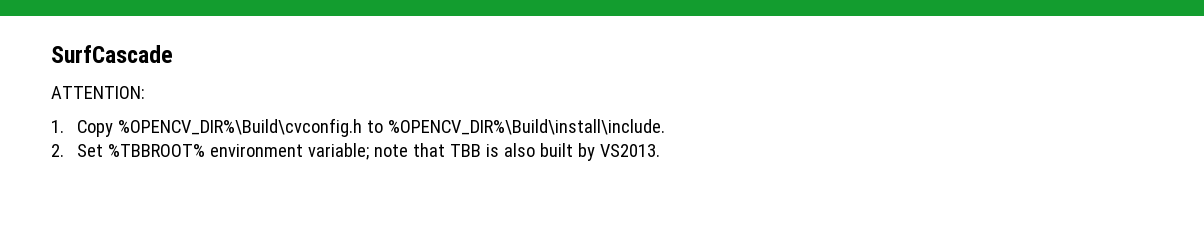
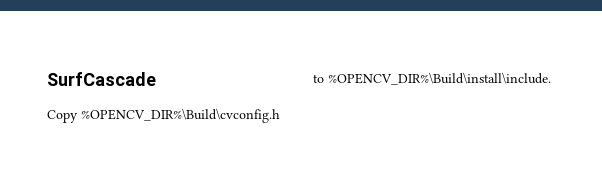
- ATTENTION:
- 1. Copy %OPENCV_DIR%\Build\cvconfig.h to %OPENCV_DIR%\Build\install\include.
+ Copy %OPENCV_DIR%\Build\cvconfig.h to %OPENCV_DIR%\Build\install\include.
- 2. Set %TBBROOT% environment variable; note that TBB is also built by VS2013.

